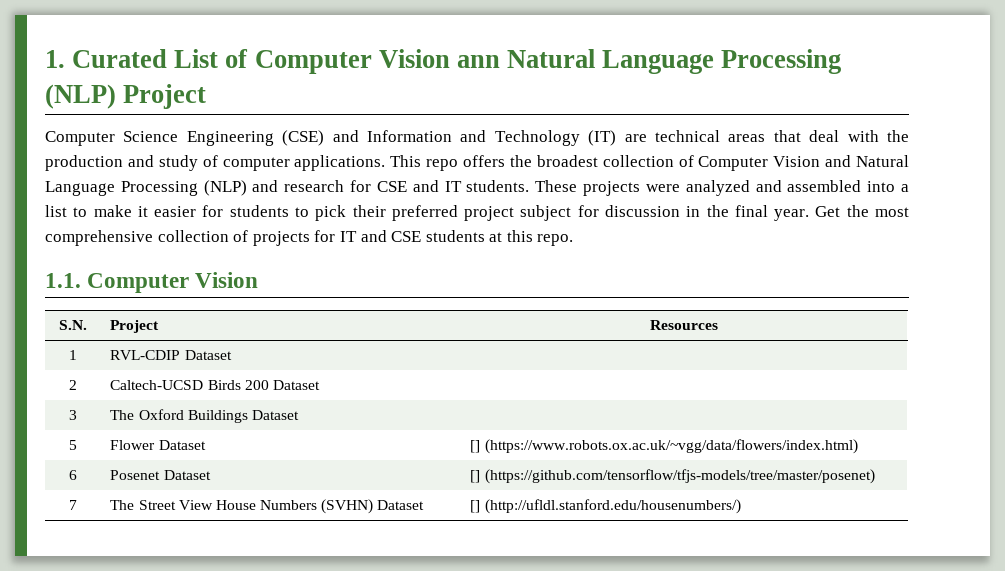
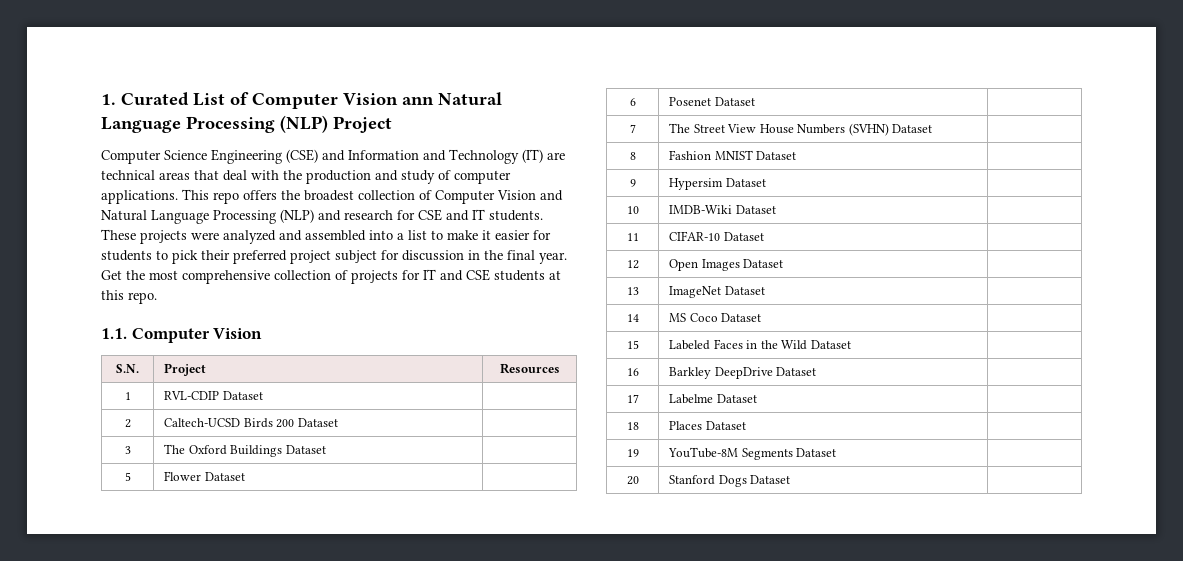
- 5 | Flower Dataset | [] (https://www.robots.ox.ac.uk/~vgg/data/flowers/index.html)
+ 5 | Flower Dataset |
- 6 | Posenet Dataset | [] (https://github.com/tensorflow/tfjs-models/tree/master/posenet)
+ 6 | Posenet Dataset |
- 7 | The Street View House Numbers (SVHN) Dataset | [] (http://ufldl.stanford.edu/housenumbers/)
+ 7 | The Street View House Numbers (SVHN) Dataset |
+ 8 | Fashion MNIST Dataset |
+ 9 | Hypersim Dataset |
+ 10 | IMDB-Wiki Dataset |
+ 11 | CIFAR-10 Dataset |
+ 12 | Open Images Dataset |
+ 13 | ImageNet Dataset |
+ 14 | MS Coco Dataset |
+ 15 | Labeled Faces in the Wild Dataset |
+ 16 | Barkley DeepDrive Dataset |
+ 17 | Labelme Dataset |
+ 18 | Places Dataset |
+ 19 | YouTube-8M Segments Dataset |
+ 20 | Stanford Dogs Dataset |

